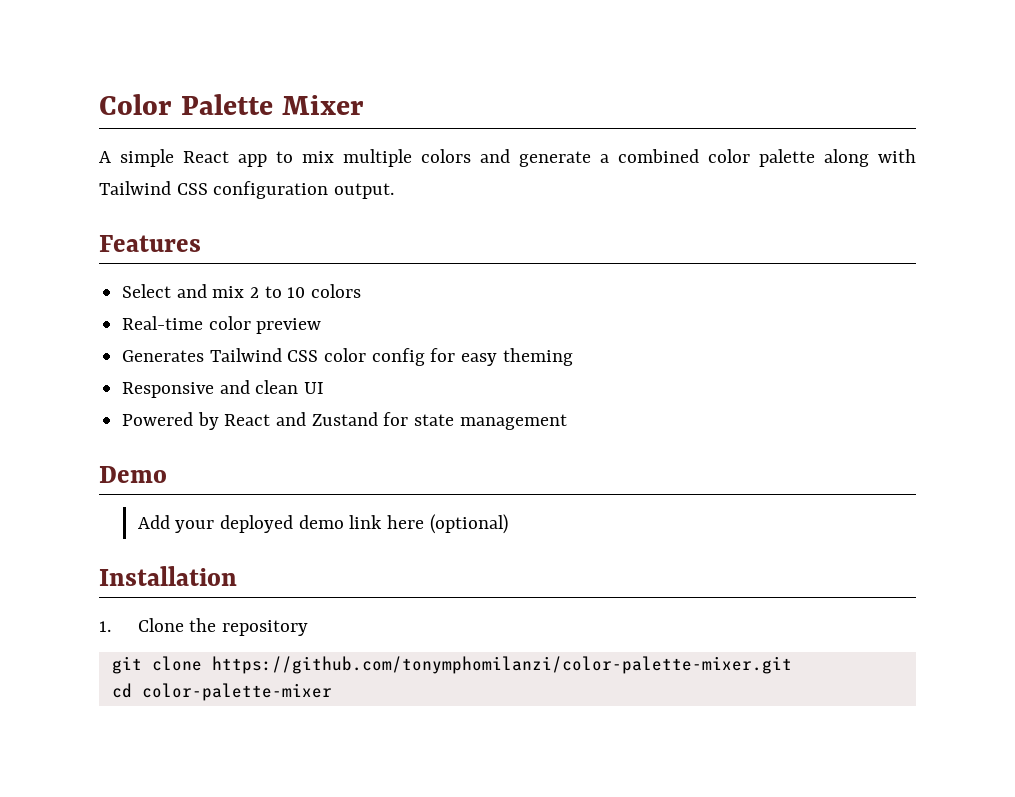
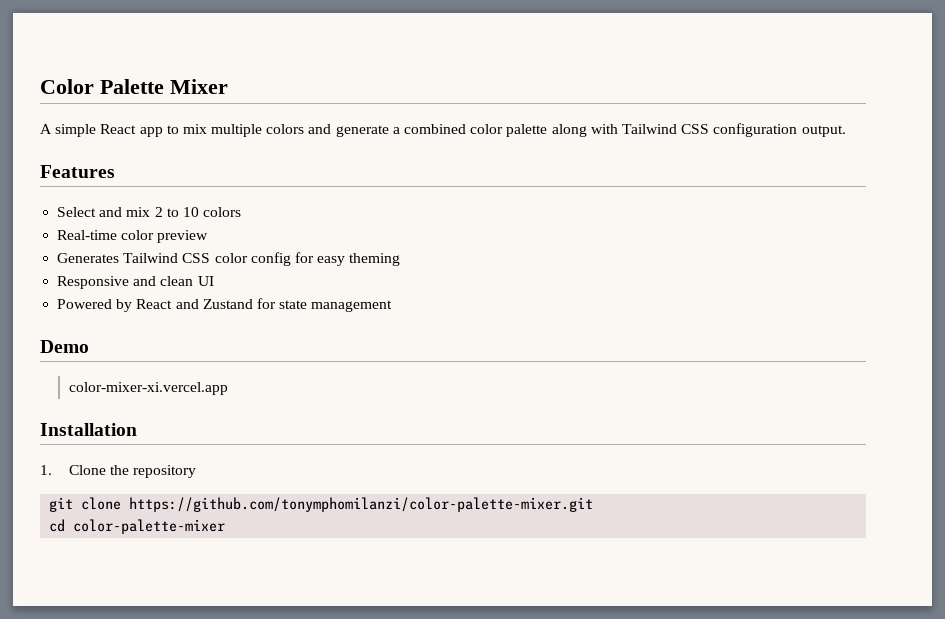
- Add your deployed demo link here (optional)
+ color-mixer-xi.vercel.app

